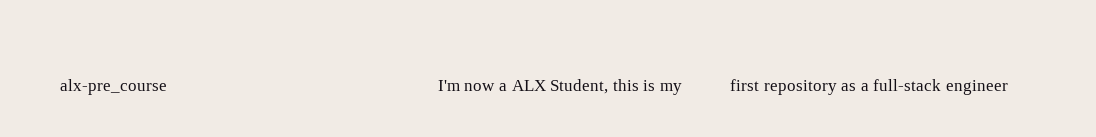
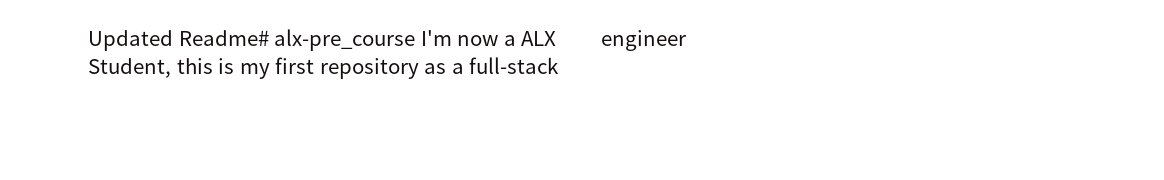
- alx-pre_course
- I'm now a ALX Student, this is my first repository as a full-stack engineer
+ Updated Readme# alx-pre_course I'm now a ALX Student, this is my first repository as a full-stack engineer

